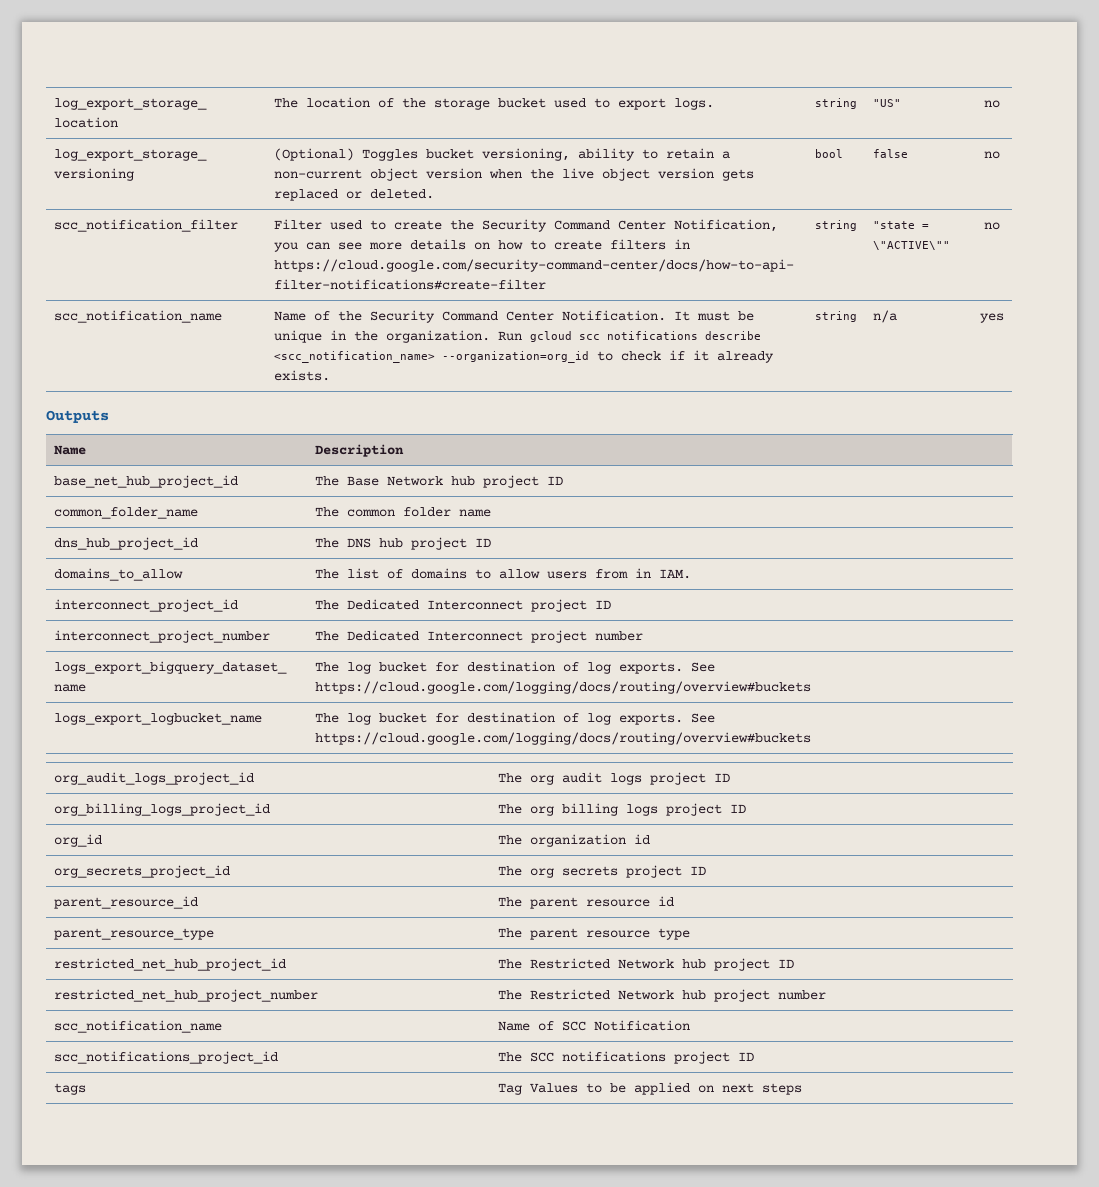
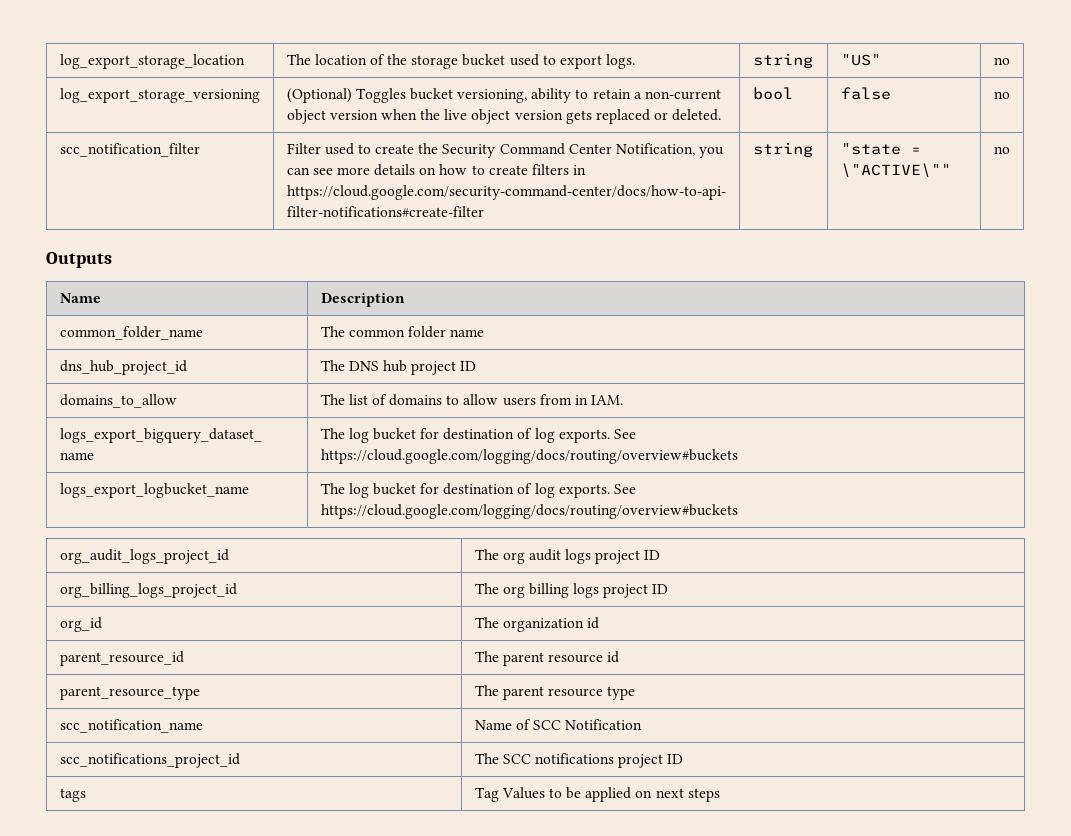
- scc_notification_name | Name of the Security Command Center Notification. It must be unique in the organization. Run gcloud scc notifications describe <scc_notification_name> --organization=org_id to check if it already exists. | string | n/a | yes
  Outputs
  Name | Description
- base_net_hub_project_id | The Base Network hub project ID
- interconnect_project_id | The Dedicated Interconnect project ID
- interconnect_project_number | The Dedicated Interconnect project number
- org_secrets_project_id | The org secrets project ID
- restricted_net_hub_project_id | The Restricted Network hub project ID
- restricted_net_hub_project_number | The Restricted Network hub project number

